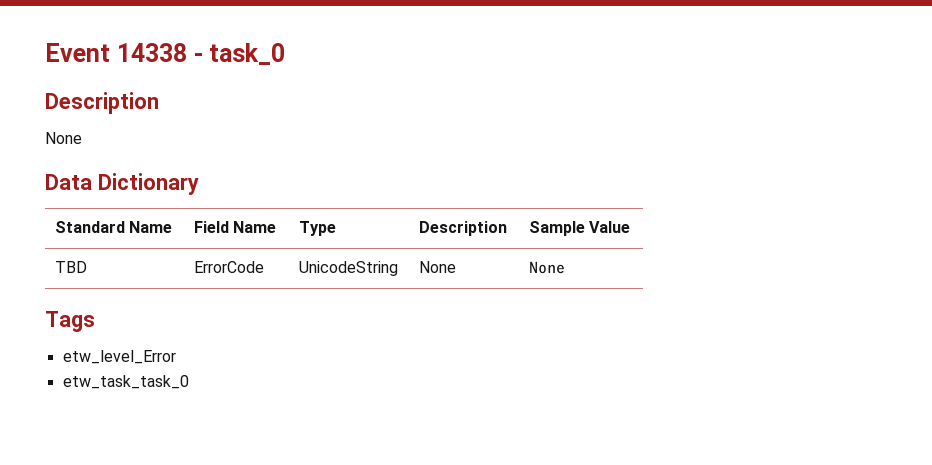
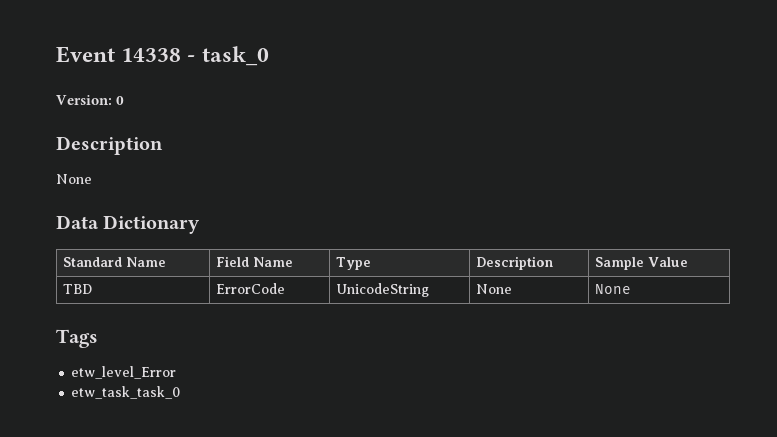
+ Version: 0

